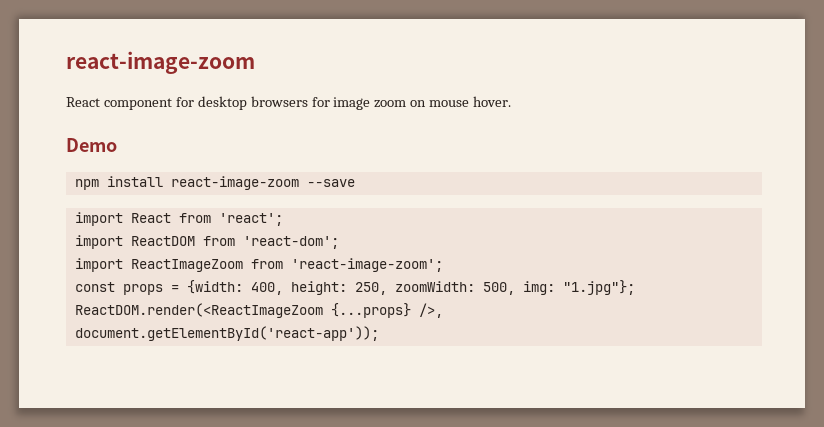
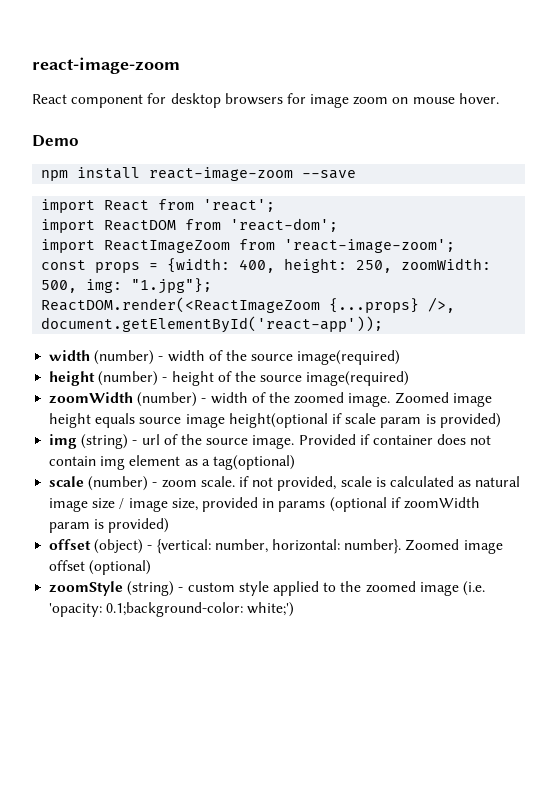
+ width (number) - width of the source image(required)
+ height (number) - height of the source image(required)
+ zoomWidth (number) - width of the zoomed image. Zoomed image height equals source image height(optional if scale param is provided)
+ img (string) - url of the source image. Provided if container does not contain img element as a tag(optional)
+ scale (number) - zoom scale. if not provided, scale is calculated as natural image size / image size, provided in params (optional if zoomWidth param is provided)
+ offset (object) - {vertical: number, horizontal: number}. Zoomed image offset (optional)
+ zoomStyle (string) - custom style applied to the zoomed image (i.e. 'opacity: 0.1;background-color: white;')

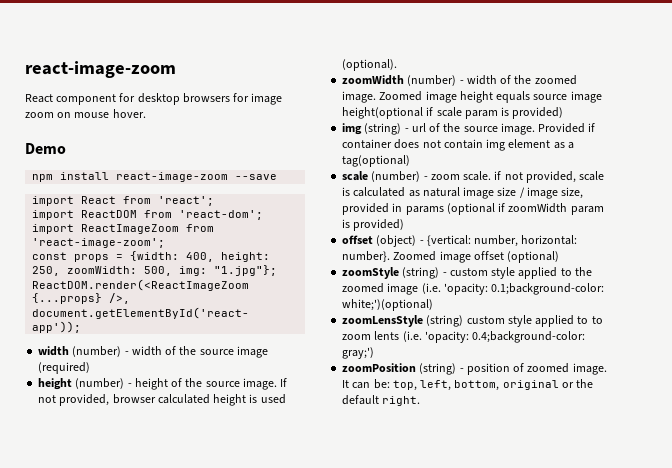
- width (number) - width of the source image(required)
+ width (number) - width of the source image (required)
- height (number) - height of the source image(required)
+ height (number) - height of the source image. If not provided, browser calculated height is used (optional).
- zoomStyle (string) - custom style applied to the zoomed image (i.e. 'opacity: 0.1;background-color: white;')
+ zoomStyle (string) - custom style applied to the zoomed image (i.e. 'opacity: 0.1;background-color: white;')(optional)
+ zoomLensStyle (string) custom style applied to to zoom lents (i.e. 'opacity: 0.4;background-color: gray;')
+ zoomPosition (string) - position of zoomed image. It can be: top, left, bottom, original or the default right.

